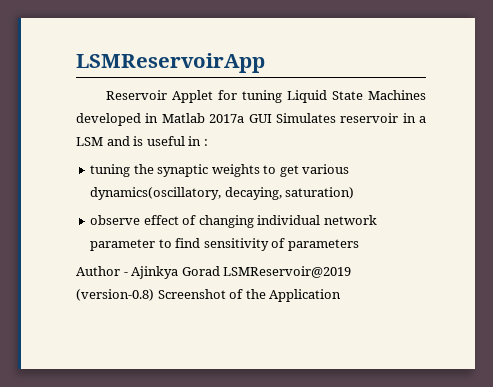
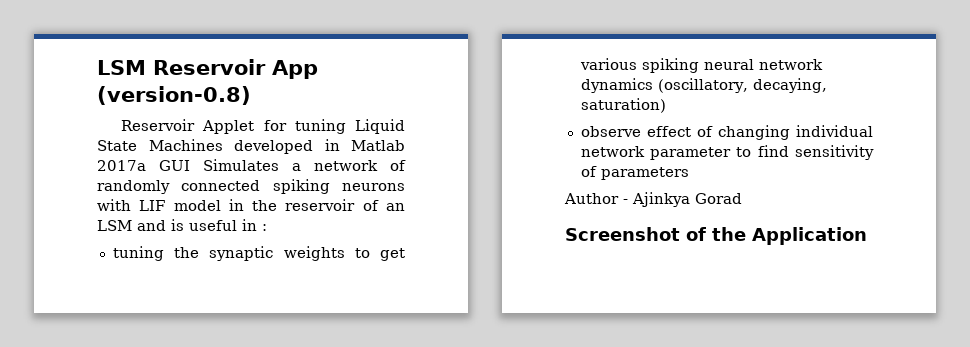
- LSMReservoirApp
+ LSM Reservoir App (version-0.8)
- Reservoir Applet for tuning Liquid State Machines developed in Matlab 2017a GUI Simulates reservoir in a LSM and is useful in :
+ Reservoir Applet for tuning Liquid State Machines developed in Matlab 2017a GUI Simulates a network of randomly connected spiking neurons with LIF model in the reservoir of an LSM and is useful in :
- tuning the synaptic weights to get various dynamics(oscillatory, decaying, saturation)
+ tuning the synaptic weights to get various spiking neural network dynamics (oscillatory, decaying, saturation)
- Author - Ajinkya Gorad LSMReservoir@2019 (version-0.8) Screenshot of the Application
+ Author - Ajinkya Gorad
+ Screenshot of the Application

